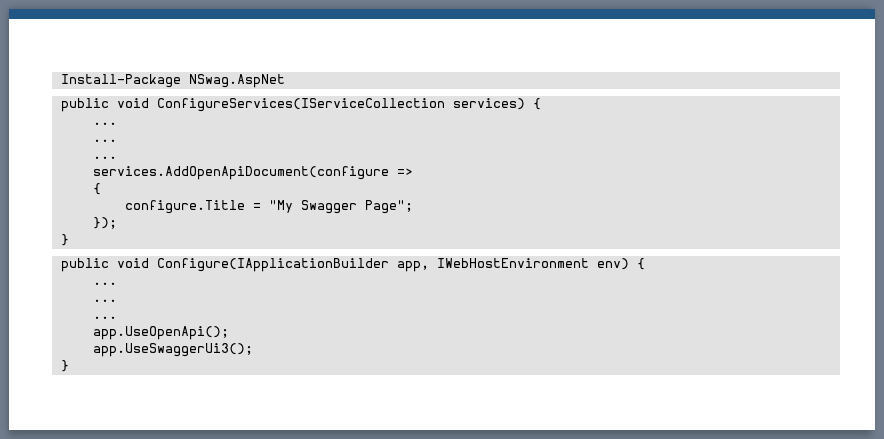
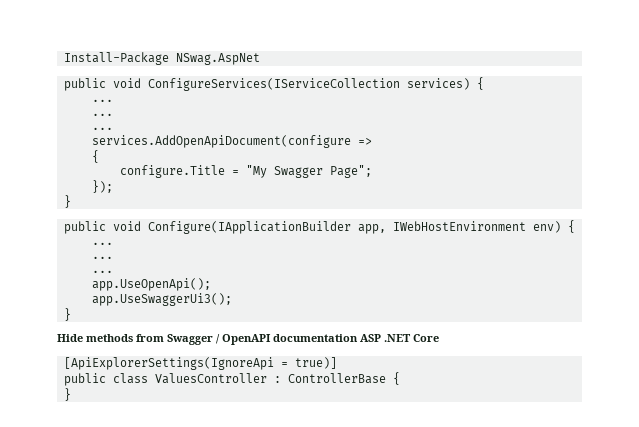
+ Hide methods from Swagger / OpenAPI documentation ASP .NET Core
+ [ApiExplorerSettings(IgnoreApi = true)]
+ public class ValuesController : ControllerBase {
+ }

